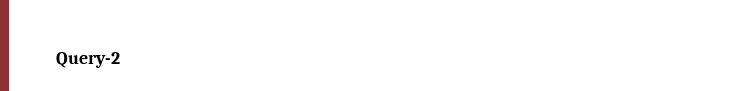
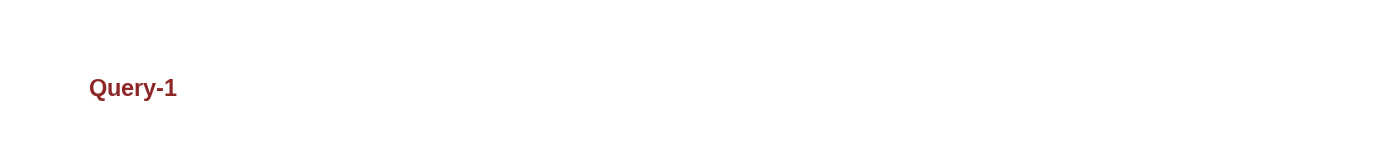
- Query-2
+ Query-1

